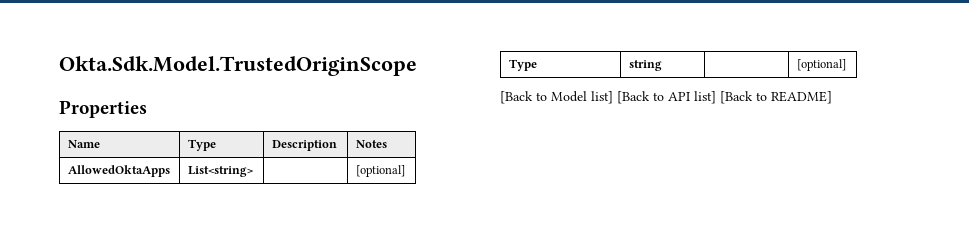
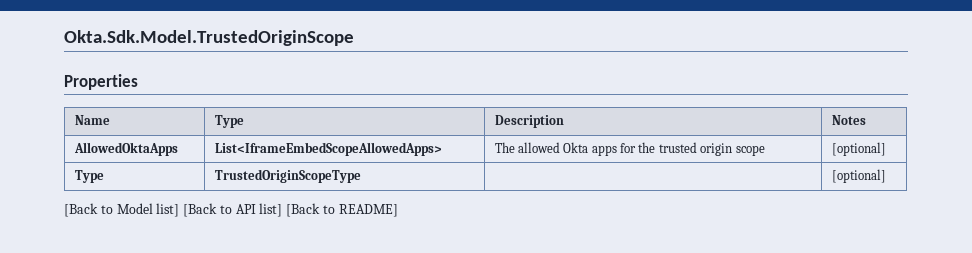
- AllowedOktaApps | List<string> | | [optional]
+ AllowedOktaApps | List<IframeEmbedScopeAllowedApps> | The allowed Okta apps for the trusted origin scope | [optional]
- Type | string | | [optional]
+ Type | TrustedOriginScopeType | | [optional]

